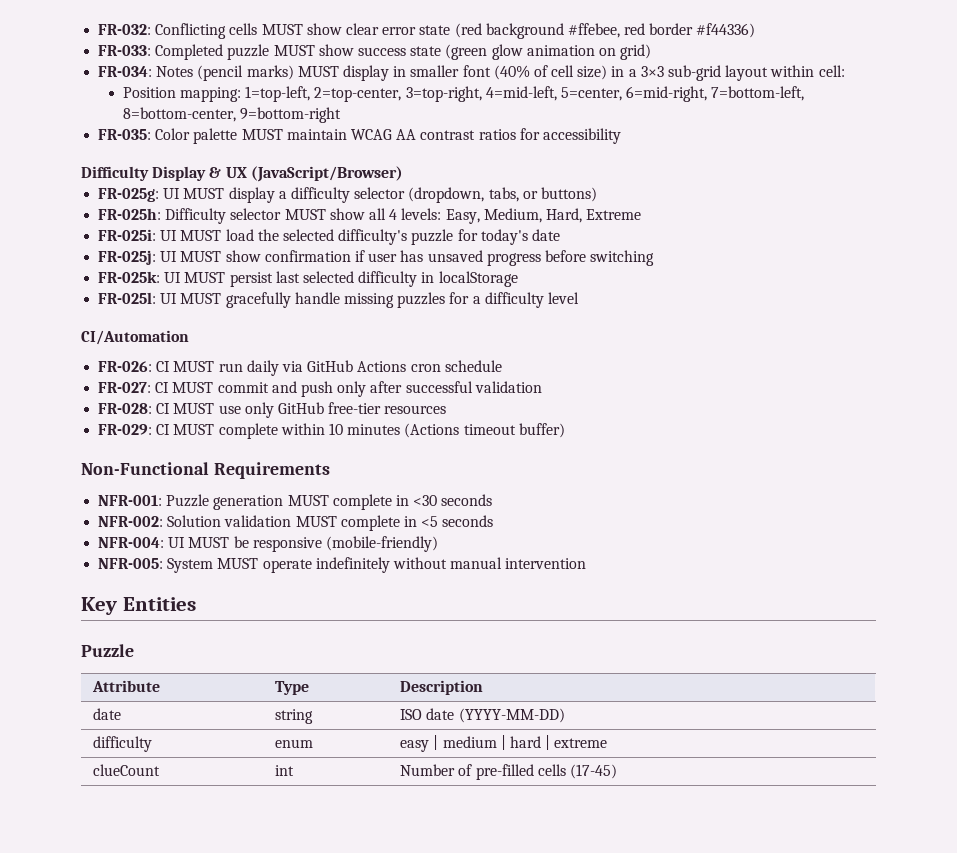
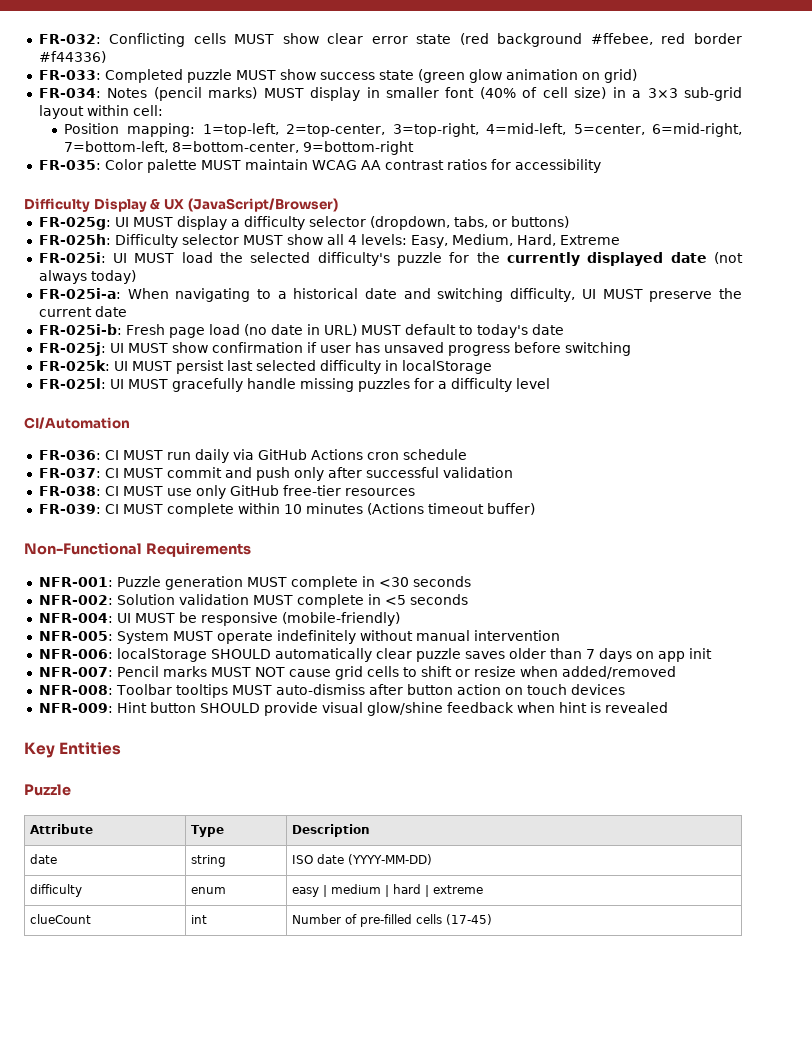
- FR-025i: UI MUST load the selected difficulty's puzzle for today's date
+ FR-025i: UI MUST load the selected difficulty's puzzle for the currently displayed date (not always today)
+ FR-025i-a: When navigating to a historical date and switching difficulty, UI MUST preserve the current date
+ FR-025i-b: Fresh page load (no date in URL) MUST default to today's date
- FR-026: CI MUST run daily via GitHub Actions cron schedule
+ FR-036: CI MUST run daily via GitHub Actions cron schedule
- FR-027: CI MUST commit and push only after successful validation
+ FR-037: CI MUST commit and push only after successful validation
- FR-028: CI MUST use only GitHub free-tier resources
+ FR-038: CI MUST use only GitHub free-tier resources
- FR-029: CI MUST complete within 10 minutes (Actions timeout buffer)
+ FR-039: CI MUST complete within 10 minutes (Actions timeout buffer)
+ NFR-006: localStorage SHOULD automatically clear puzzle saves older than 7 days on app init
+ NFR-007: Pencil marks MUST NOT cause grid cells to shift or resize when added/removed
+ NFR-008: Toolbar tooltips MUST auto-dismiss after button action on touch devices
+ NFR-009: Hint button SHOULD provide visual glow/shine feedback when hint is revealed

